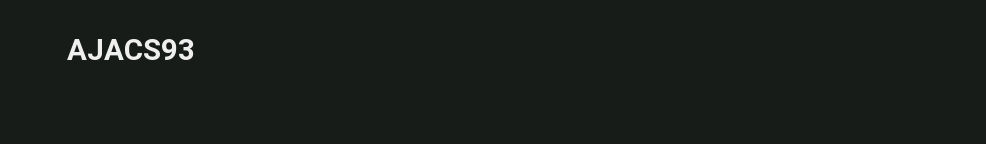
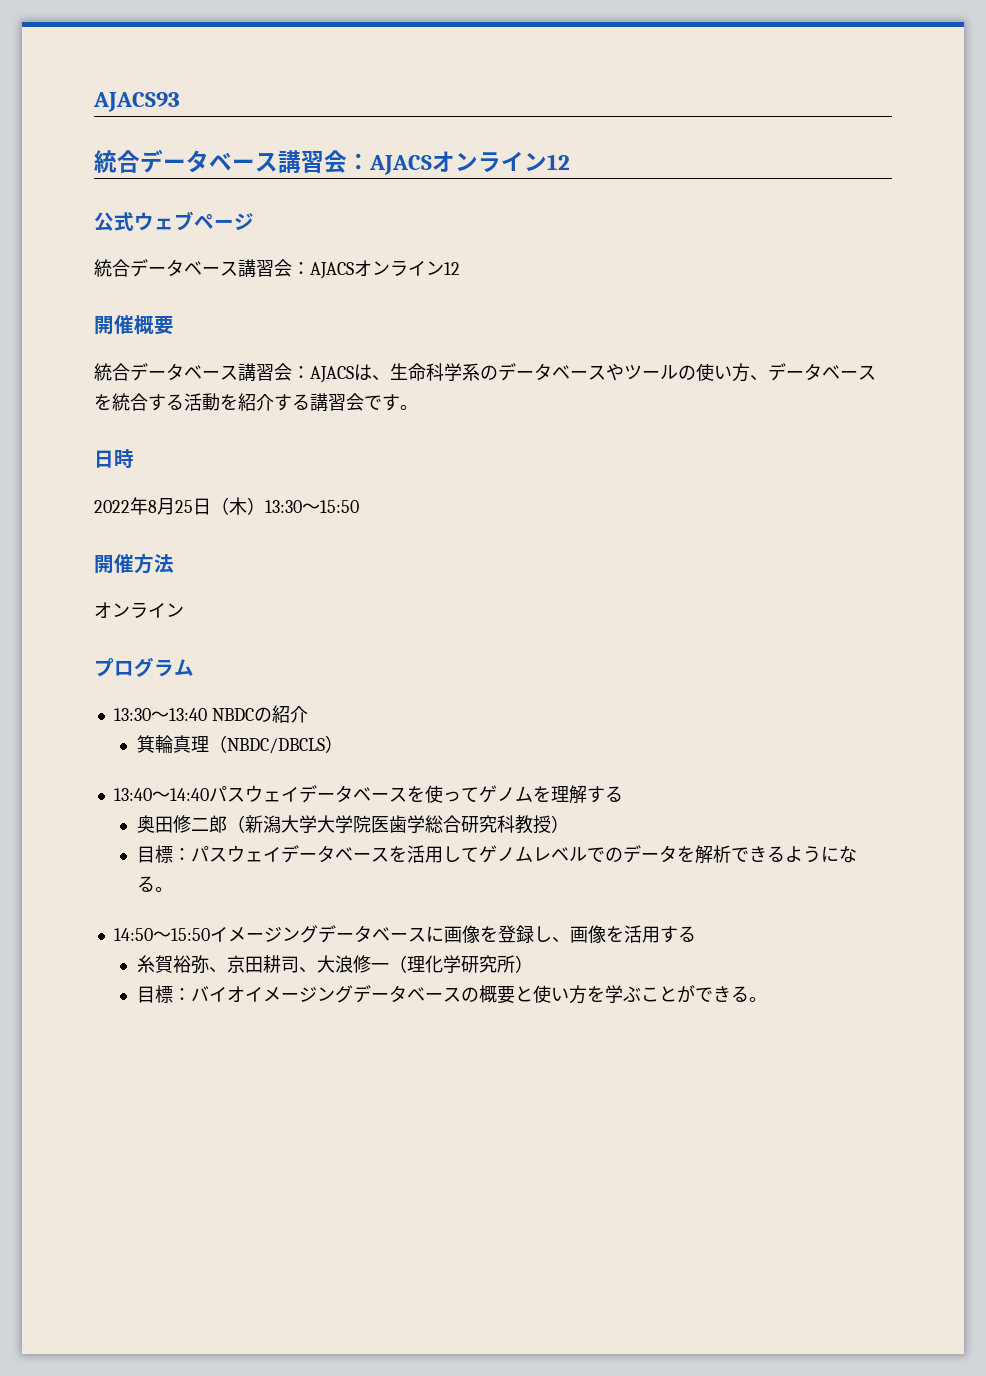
  AJACS93
+ 統合データベース講習会：AJACSオンライン12
+ 公式ウェブページ
+ 統合データベース講習会：AJACSオンライン12
+ 開催概要
+ 統合データベース講習会：AJACSは、生命科学系のデータベースやツールの使い方、データベースを統合する活動を紹介する講習会です。
+ 日時
+ 2022年8月25日（木）13:30～15:50
+ 開催方法
+ オンライン
+ プログラム
+ 13:30～13:40 NBDCの紹介
+ 箕輪真理（NBDC/DBCLS）
+ 13:40～14:40パスウェイデータベースを使ってゲノムを理解する
+ 奥田修二郎（新潟大学大学院医歯学総合研究科教授）
+ 目標：パスウェイデータベースを活用してゲノムレベルでのデータを解析できるようになる。
+ 14:50～15:50イメージングデータベースに画像を登録し、画像を活用する
+ 糸賀裕弥、京田耕司、大浪修一（理化学研究所）
+ 目標：バイオイメージングデータベースの概要と使い方を学ぶことができる。

